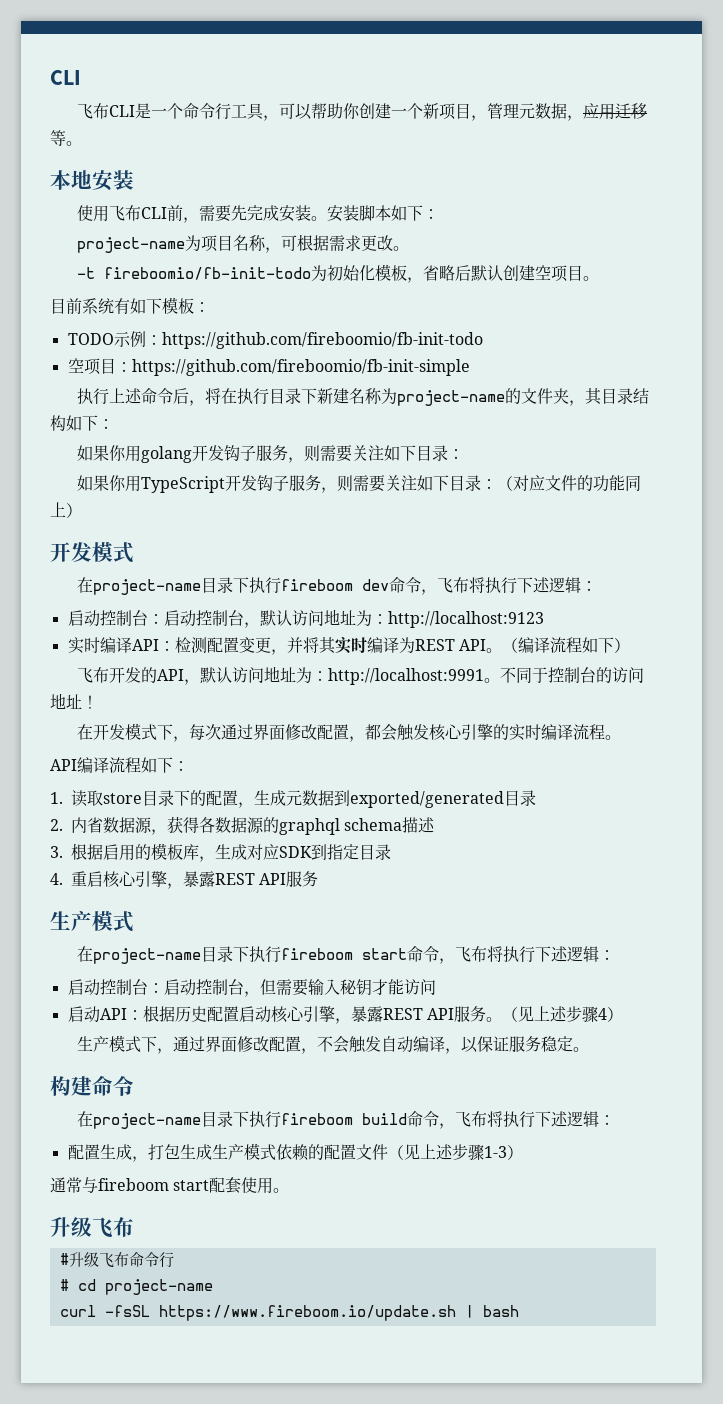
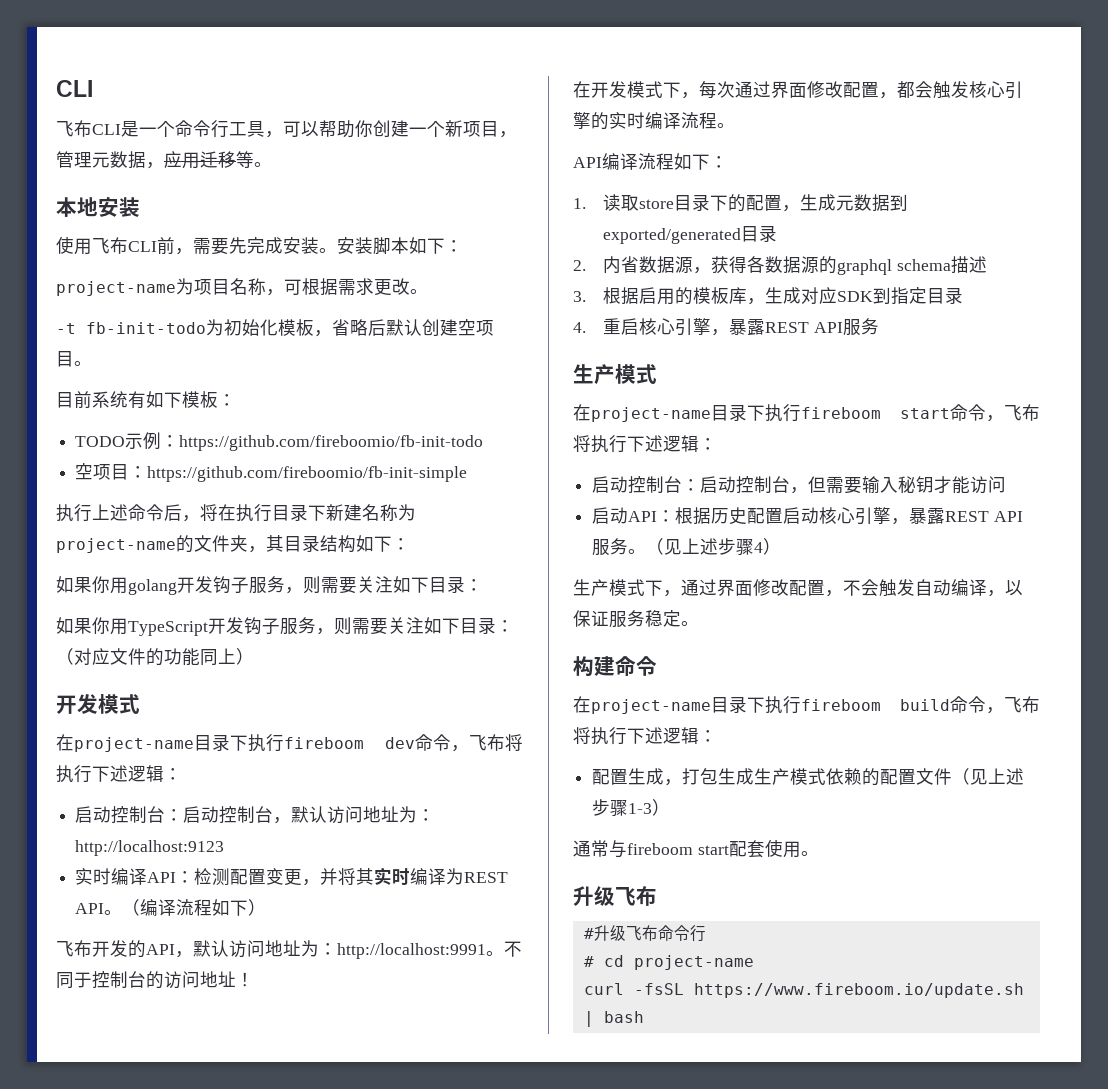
- -t fireboomio/fb-init-todo为初始化模板，省略后默认创建空项目。
+ -t fb-init-todo为初始化模板，省略后默认创建空项目。

